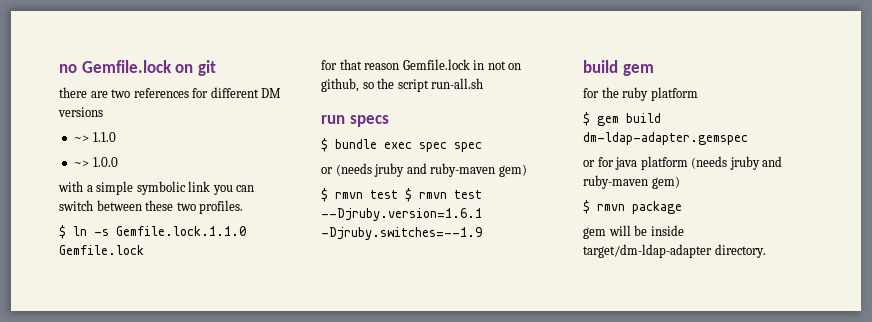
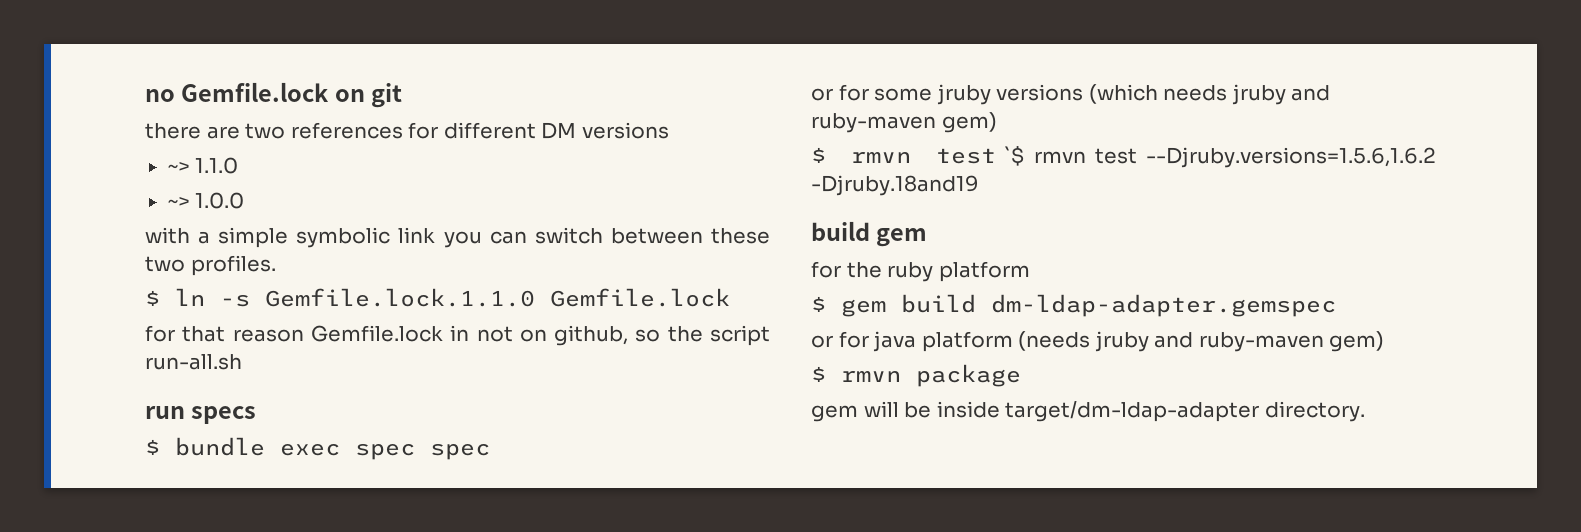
- or (needs jruby and ruby-maven gem)
+ or for some jruby versions (which needs jruby and ruby-maven gem)
- $ rmvn test $ rmvn test --Djruby.version=1.6.1 -Djruby.switches=--1.9
+ $ rmvn test `$ rmvn test --Djruby.versions=1.5.6,1.6.2 -Djruby.18and19

